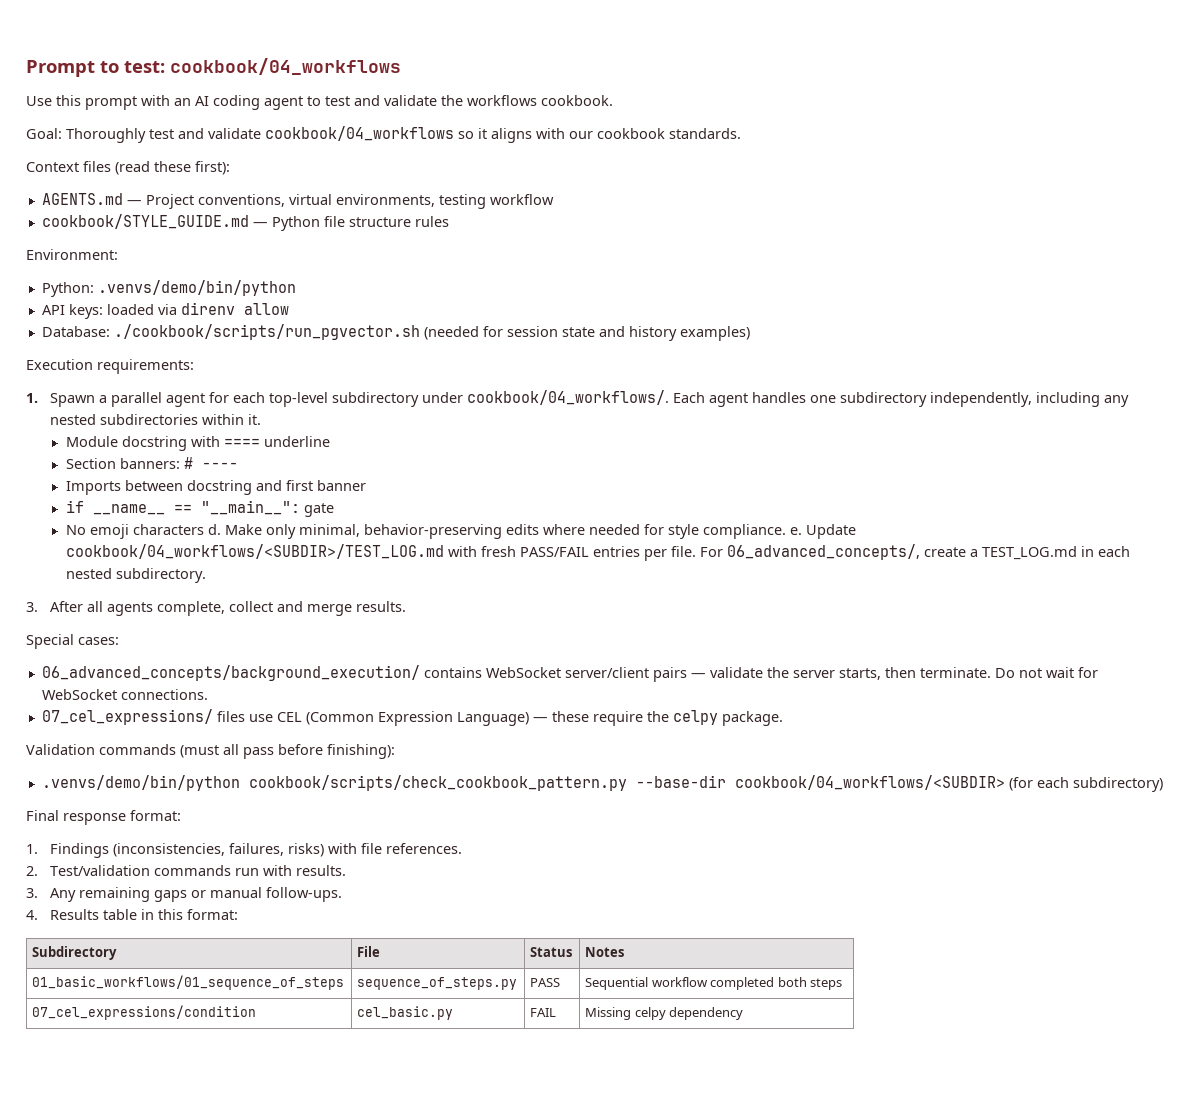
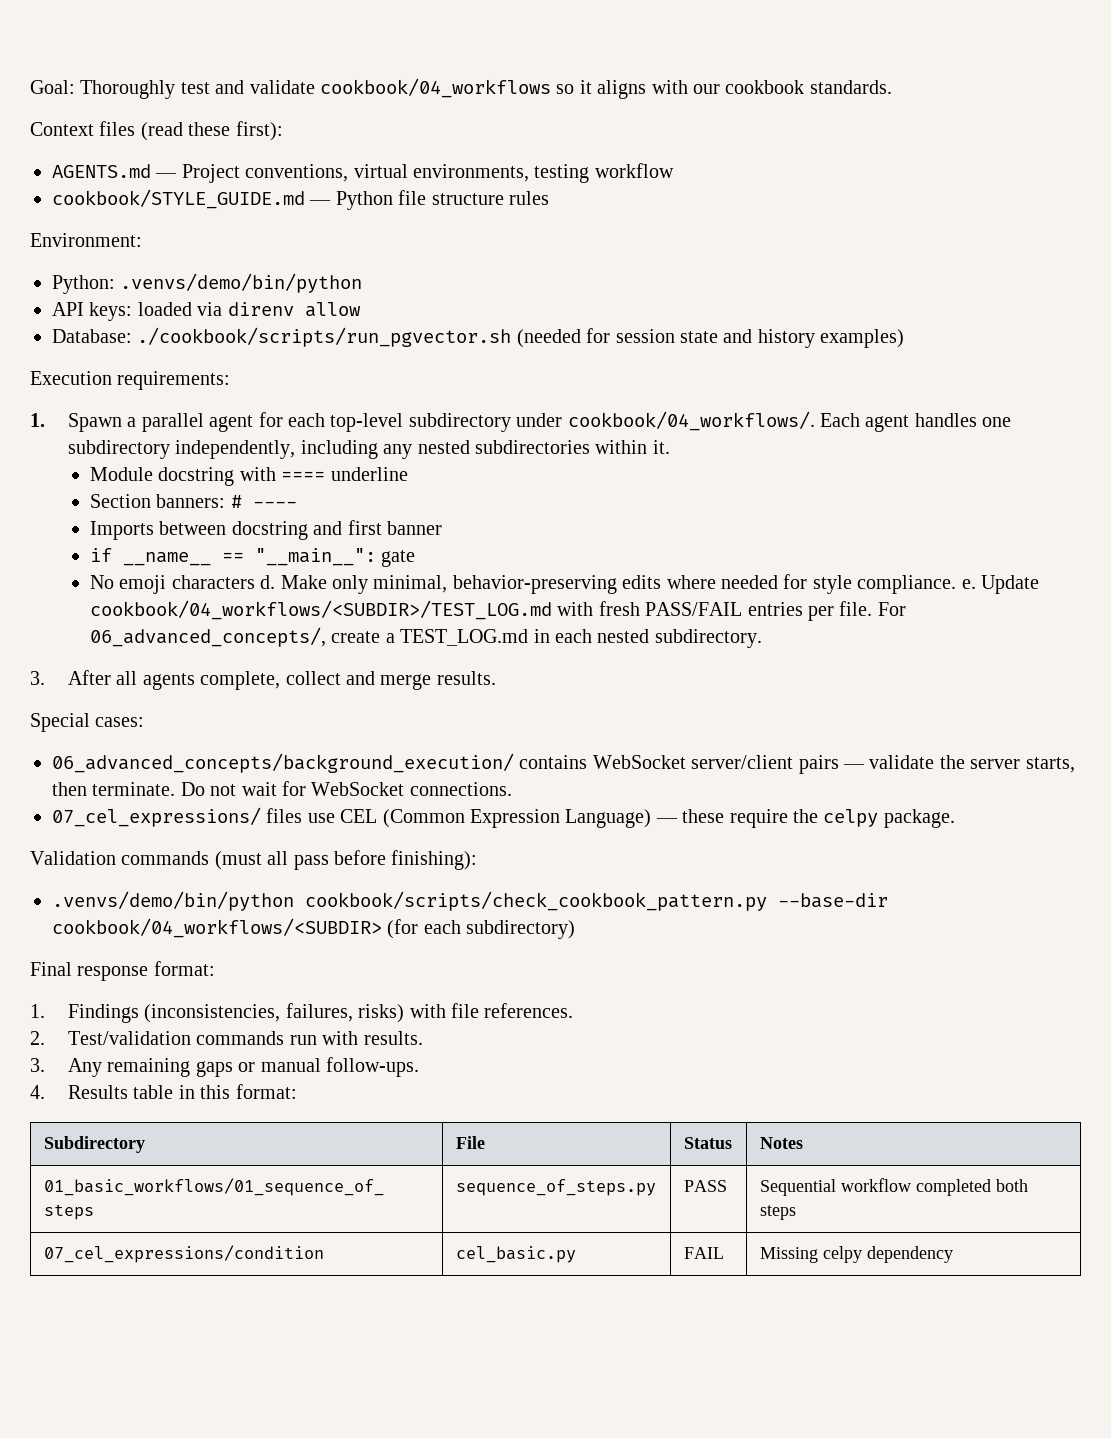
- Prompt to test: cookbook/04_workflows
- Use this prompt with an AI coding agent to test and validate the workflows cookbook.

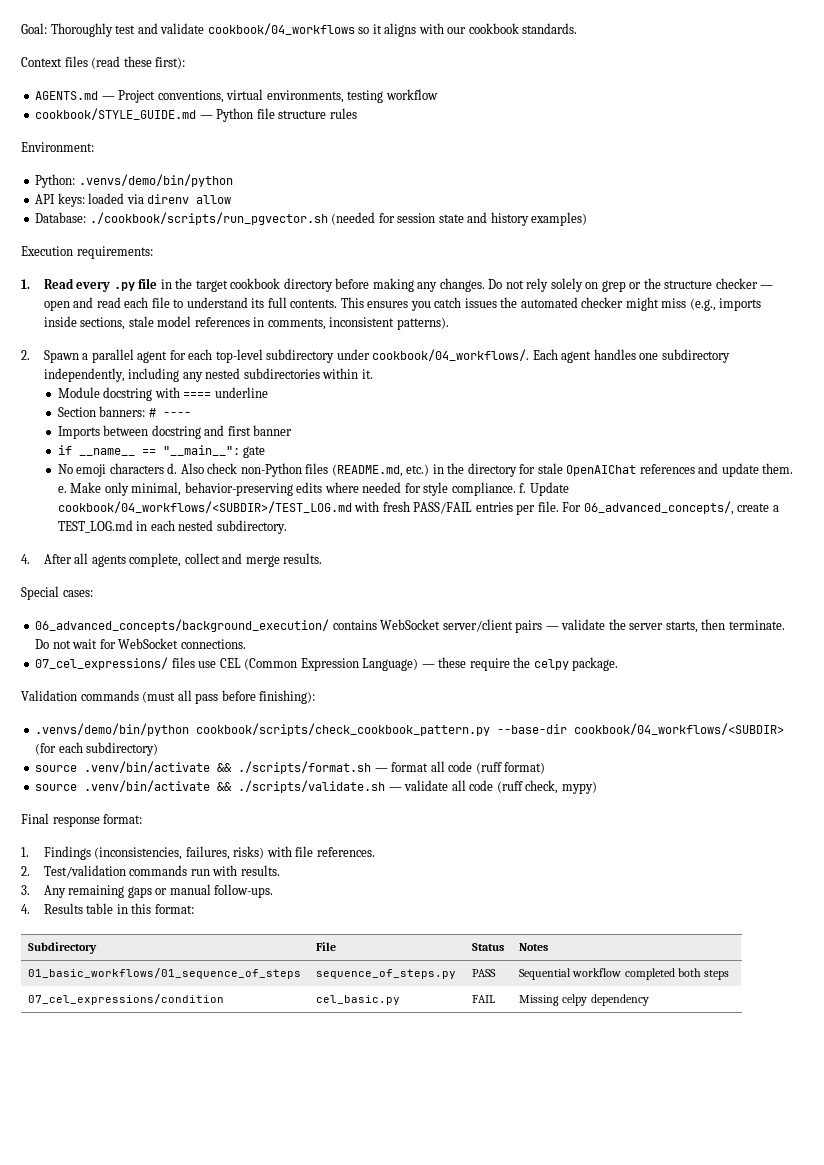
- 1. Spawn a parallel agent for each top-level subdirectory under cookbook/04_workflows/.
+ 1. Read every .py file in the target cookbook directory before making any changes. Do not rely solely on grep or the structure checker — open and read each file to understand its full contents. This ensures you catch issues the automated checker might miss (e.g., imports inside sections, stale model references in comments, inconsistent patterns).
+ 2. Spawn a parallel agent for each top-level subdirectory under cookbook/04_workflows/.
+ Also check non-Python files (README.md, etc.) in the directory for stale OpenAIChat references and update them. e.
- Make only minimal, behavior-preserving edits where needed for style compliance. e.
+ Make only minimal, behavior-preserving edits where needed for style compliance. f.
- 3. After all agents complete, collect and merge results.
+ 4. After all agents complete, collect and merge results.
+ source .venv/bin/activate && ./scripts/format.sh — format all code (ruff format)
+ source .venv/bin/activate && ./scripts/validate.sh — validate all code (ruff check, mypy)

